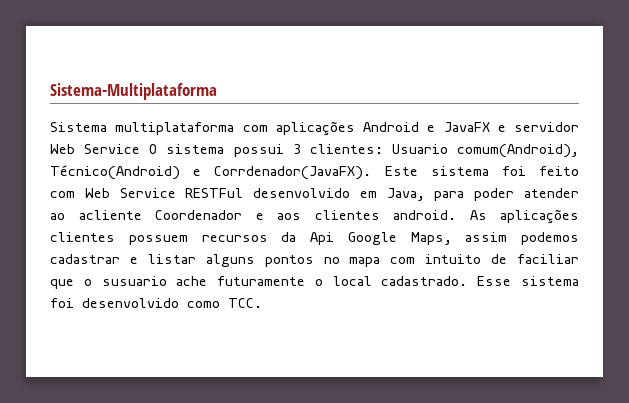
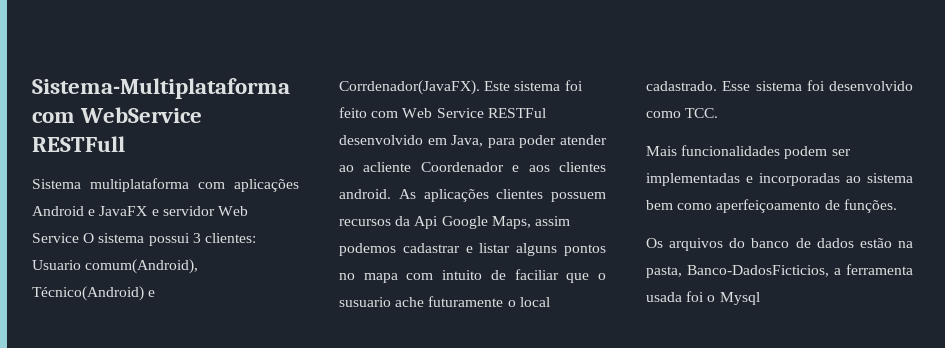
- Sistema-Multiplataforma
+ Sistema-Multiplataforma com WebService RESTFull
+ Mais funcionalidades podem ser implementadas e incorporadas ao sistema bem como aperfeiçoamento de funções.
+ Os arquivos do banco de dados estão na pasta, Banco-DadosFicticios, a ferramenta usada foi o Mysql

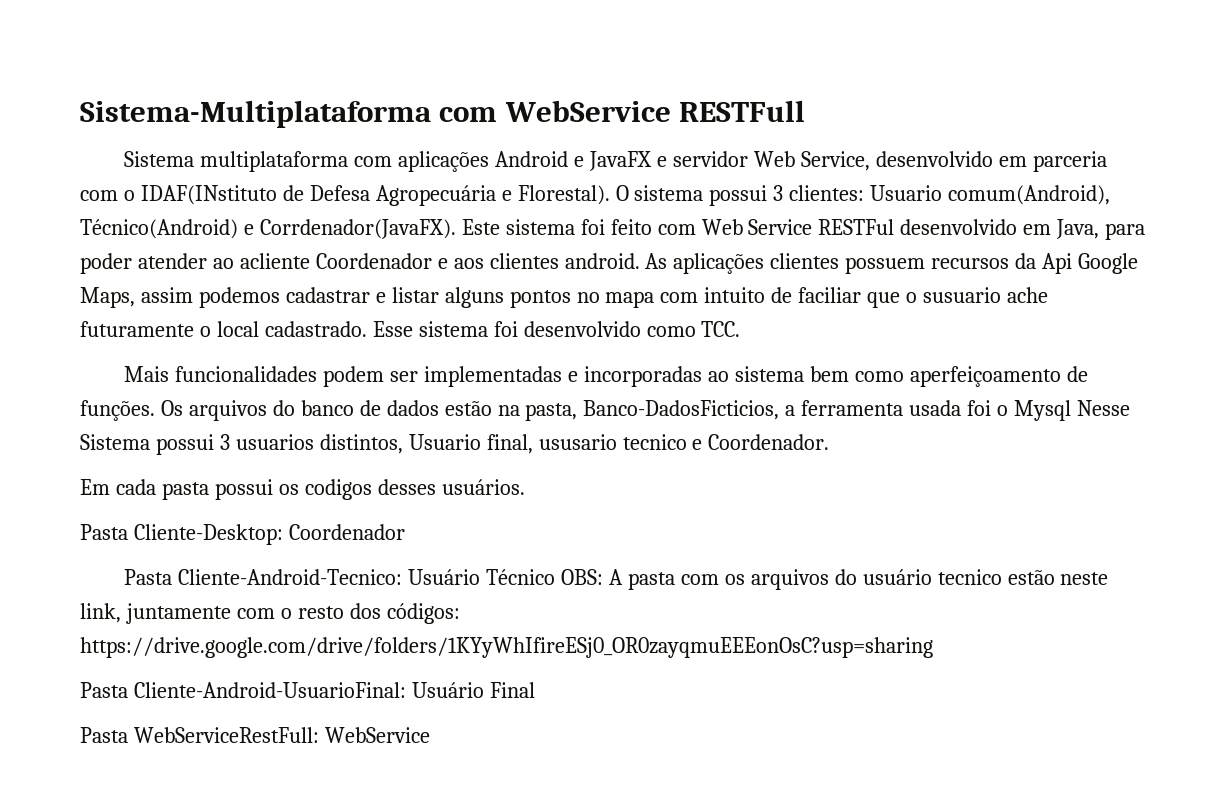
- Sistema multiplataforma com aplicações Android e JavaFX e servidor Web Service O sistema possui 3 clientes: Usuario comum(Android), Técnico(Android) e Corrdenador(JavaFX).
+ Sistema multiplataforma com aplicações Android e JavaFX e servidor Web Service, desenvolvido em parceria com o IDAF(INstituto de Defesa Agropecuária e Florestal). O sistema possui 3 clientes: Usuario comum(Android), Técnico(Android) e Corrdenador(JavaFX).
- Mais funcionalidades podem ser implementadas e incorporadas ao sistema bem como aperfeiçoamento de funções.
- Os arquivos do banco de dados estão na pasta, Banco-DadosFicticios, a ferramenta usada foi o Mysql
+ Mais funcionalidades podem ser implementadas e incorporadas ao sistema bem como aperfeiçoamento de funções. Os arquivos do banco de dados estão na pasta, Banco-DadosFicticios, a ferramenta usada foi o Mysql Nesse Sistema possui 3 usuarios distintos, Usuario final, ususario tecnico e Coordenador.
+ Em cada pasta possui os codigos desses usuários.
+ Pasta Cliente-Desktop: Coordenador
+ Pasta Cliente-Android-Tecnico: Usuário Técnico OBS: A pasta com os arquivos do usuário tecnico estão neste link, juntamente com o resto dos códigos: https://drive.google.com/drive/folders/1KYyWhIfireESj0_OR0zayqmuEEEonOsC?usp=sharing
+ Pasta Cliente-Android-UsuarioFinal: Usuário Final
+ Pasta WebServiceRestFull: WebService

